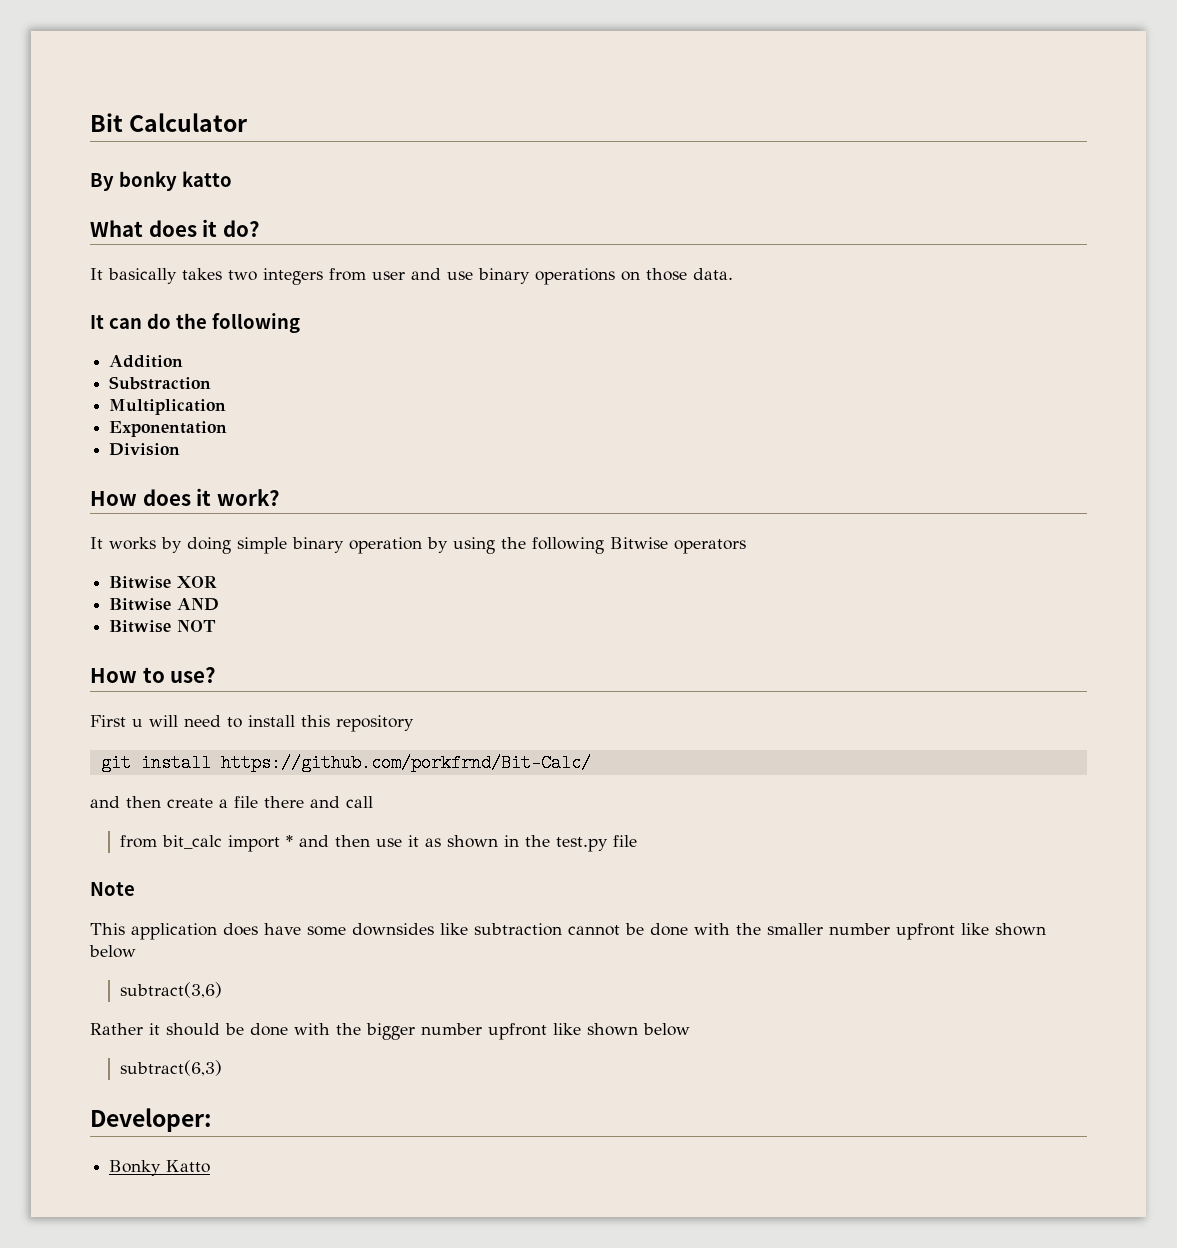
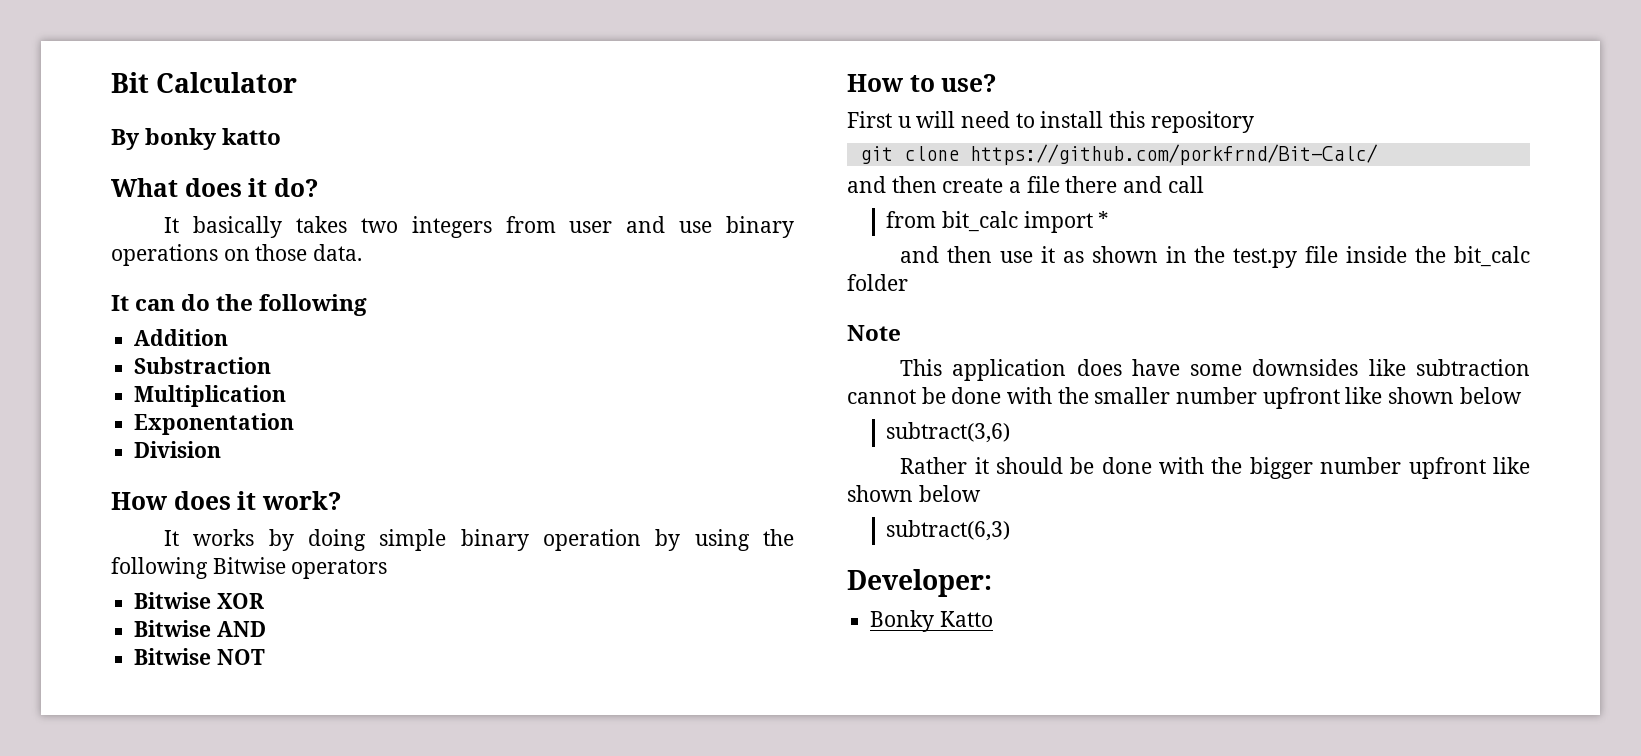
- git install https://github.com/porkfrnd/Bit-Calc/
+ git clone https://github.com/porkfrnd/Bit-Calc/
- from bit_calc import * and then use it as shown in the test.py file
+ from bit_calc import *
+ and then use it as shown in the test.py file inside the bit_calc folder

